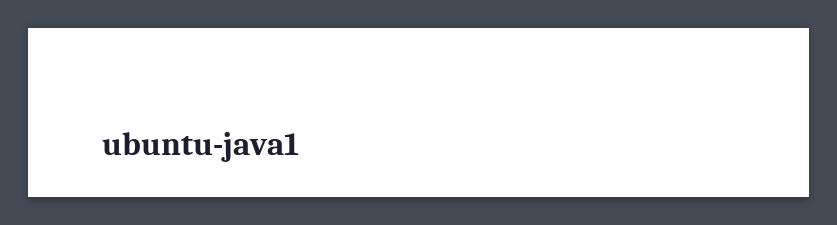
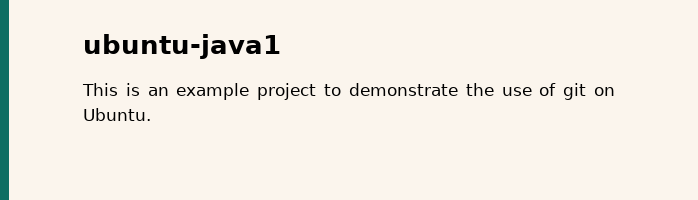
+ This is an example project to demonstrate the use of git on Ubuntu.

